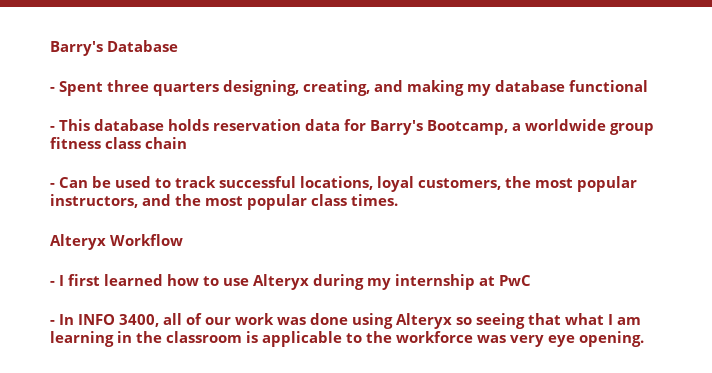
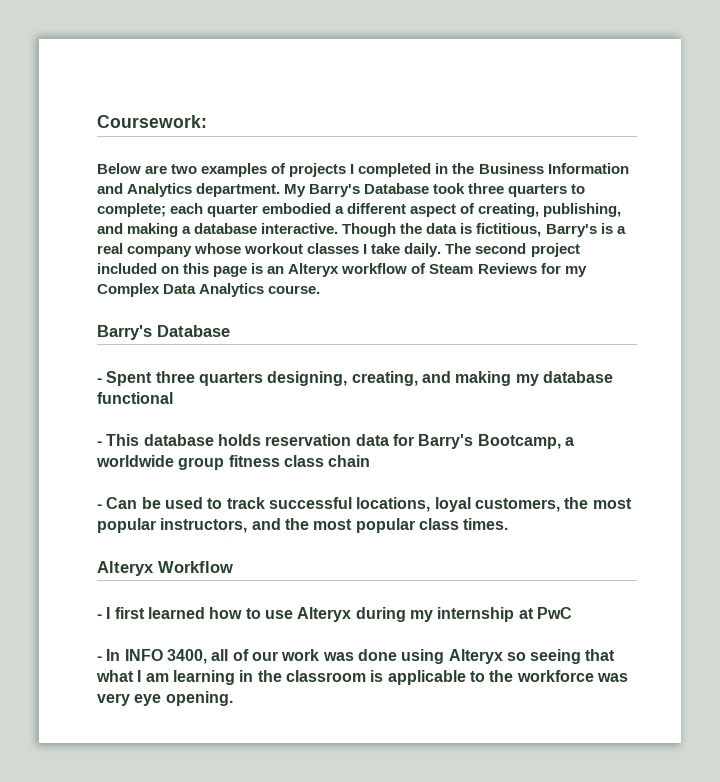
+ Coursework:
+ Below are two examples of projects I completed in the Business Information and Analytics department. My Barry's Database took three quarters to complete; each quarter embodied a different aspect of creating, publishing, and making a database interactive. Though the data is fictitious, Barry's is a real company whose workout classes I take daily. The second project included on this page is an Alteryx workflow of Steam Reviews for my Complex Data Analytics course.

